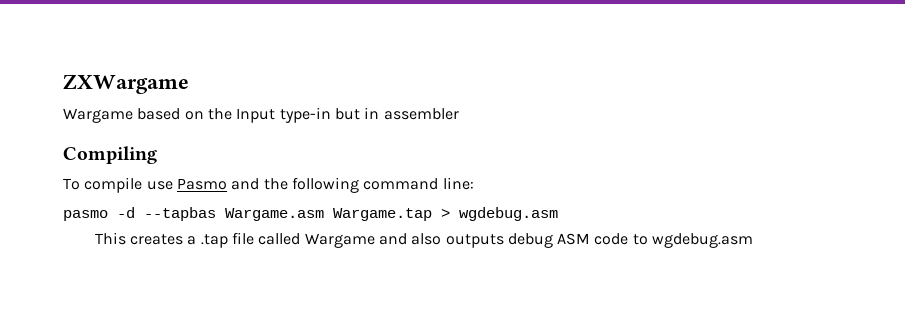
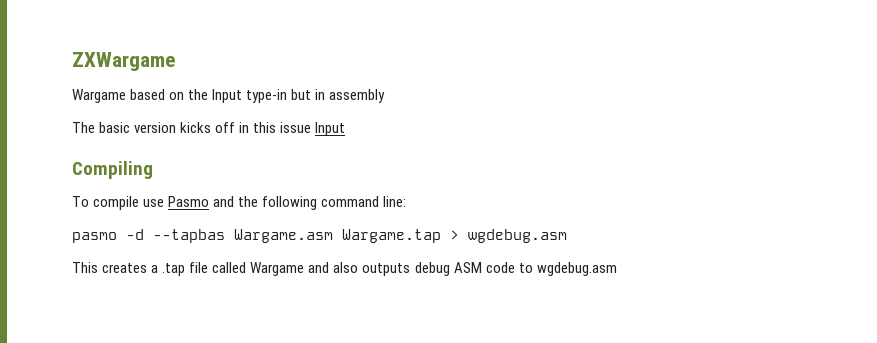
- Wargame based on the Input type-in but in assembler
+ Wargame based on the Input type-in but in assembly
+ The basic version kicks off in this issue Input

